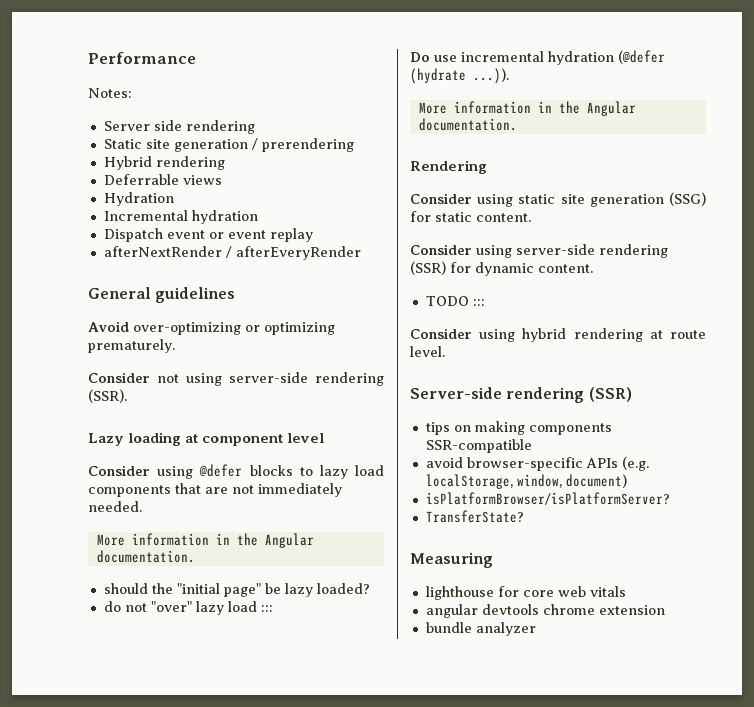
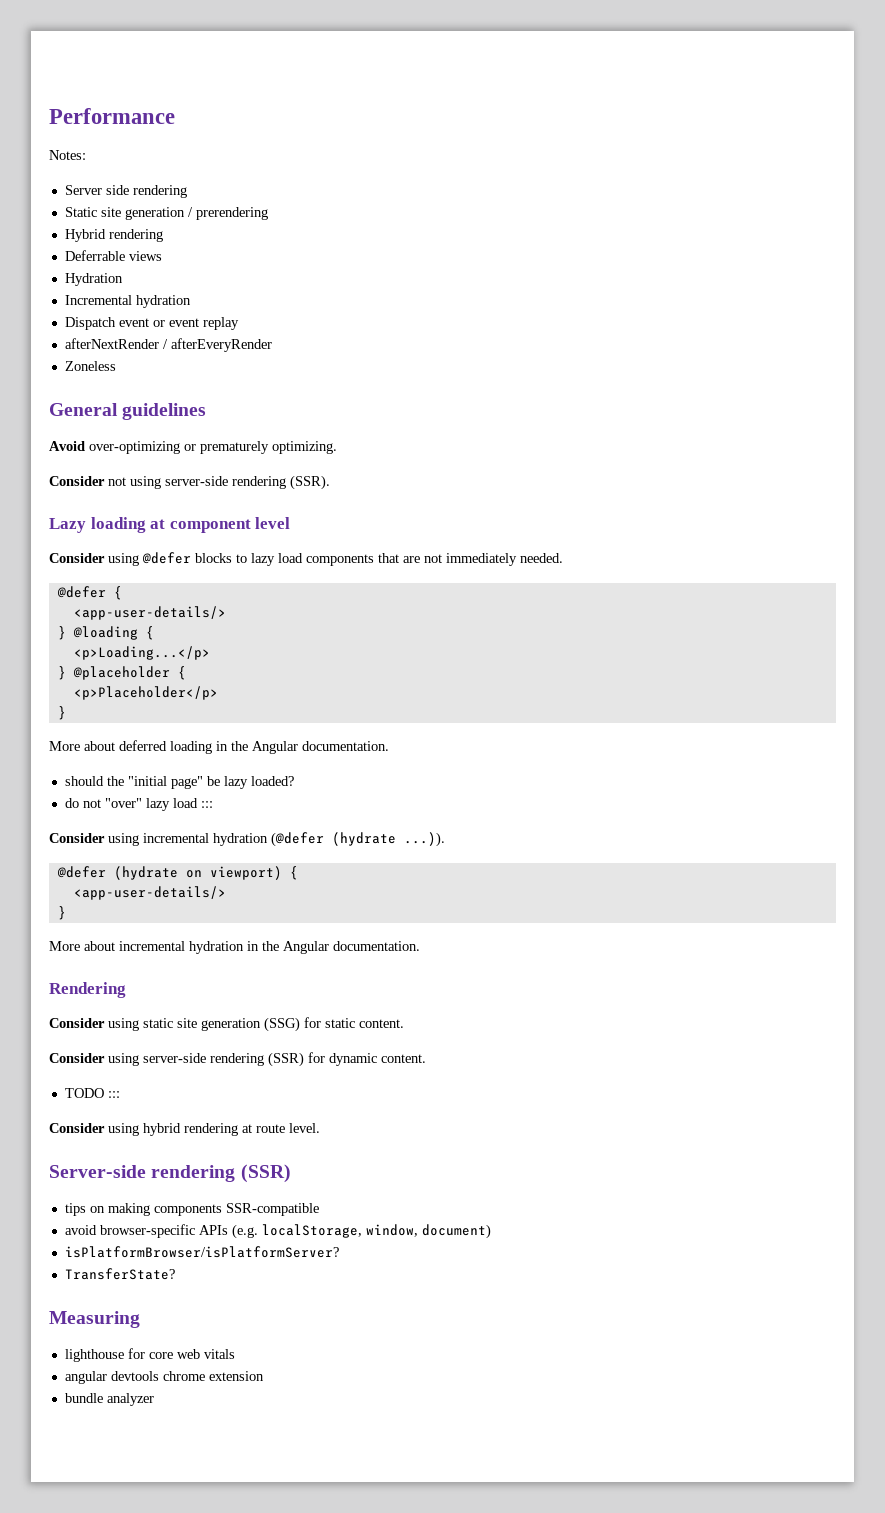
+ Zoneless
- Avoid over-optimizing or optimizing prematurely.
+ Avoid over-optimizing or prematurely optimizing.
  Consider using @defer blocks to lazy load components that are not immediately needed.
- More information in the Angular documentation.
+ @defer {
+ <app-user-details/>
+ } @loading {
+ <p>Loading...</p>
+ } @placeholder {
+ <p>Placeholder</p>
+ }
+ More about deferred loading in the Angular documentation.
- Do use incremental hydration (@defer (hydrate ...)).
- More information in the Angular documentation.
+ Consider using incremental hydration (@defer (hydrate ...)).
+ @defer (hydrate on viewport) {
+ <app-user-details/>
+ }
+ More about incremental hydration in the Angular documentation.

